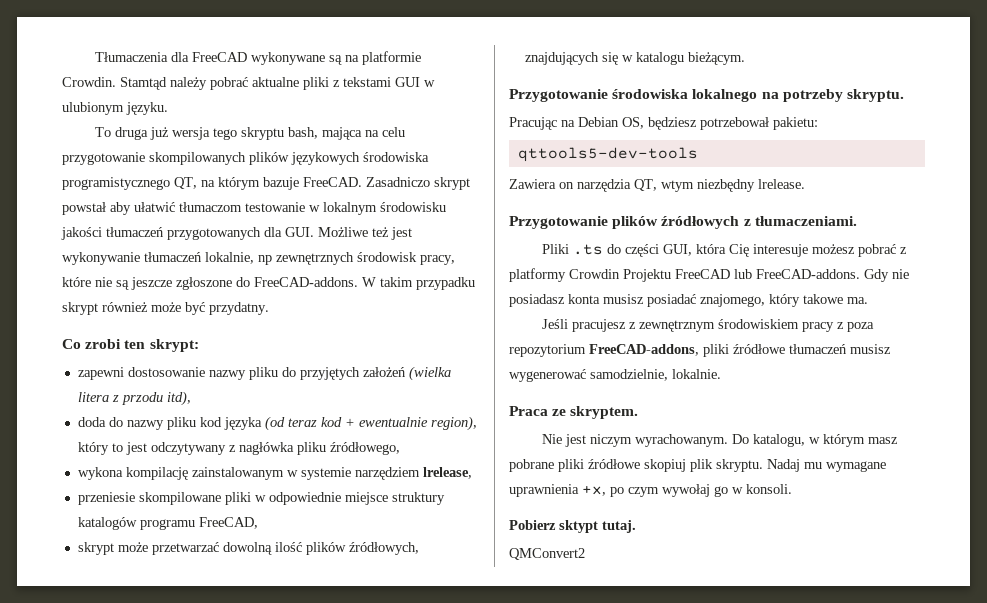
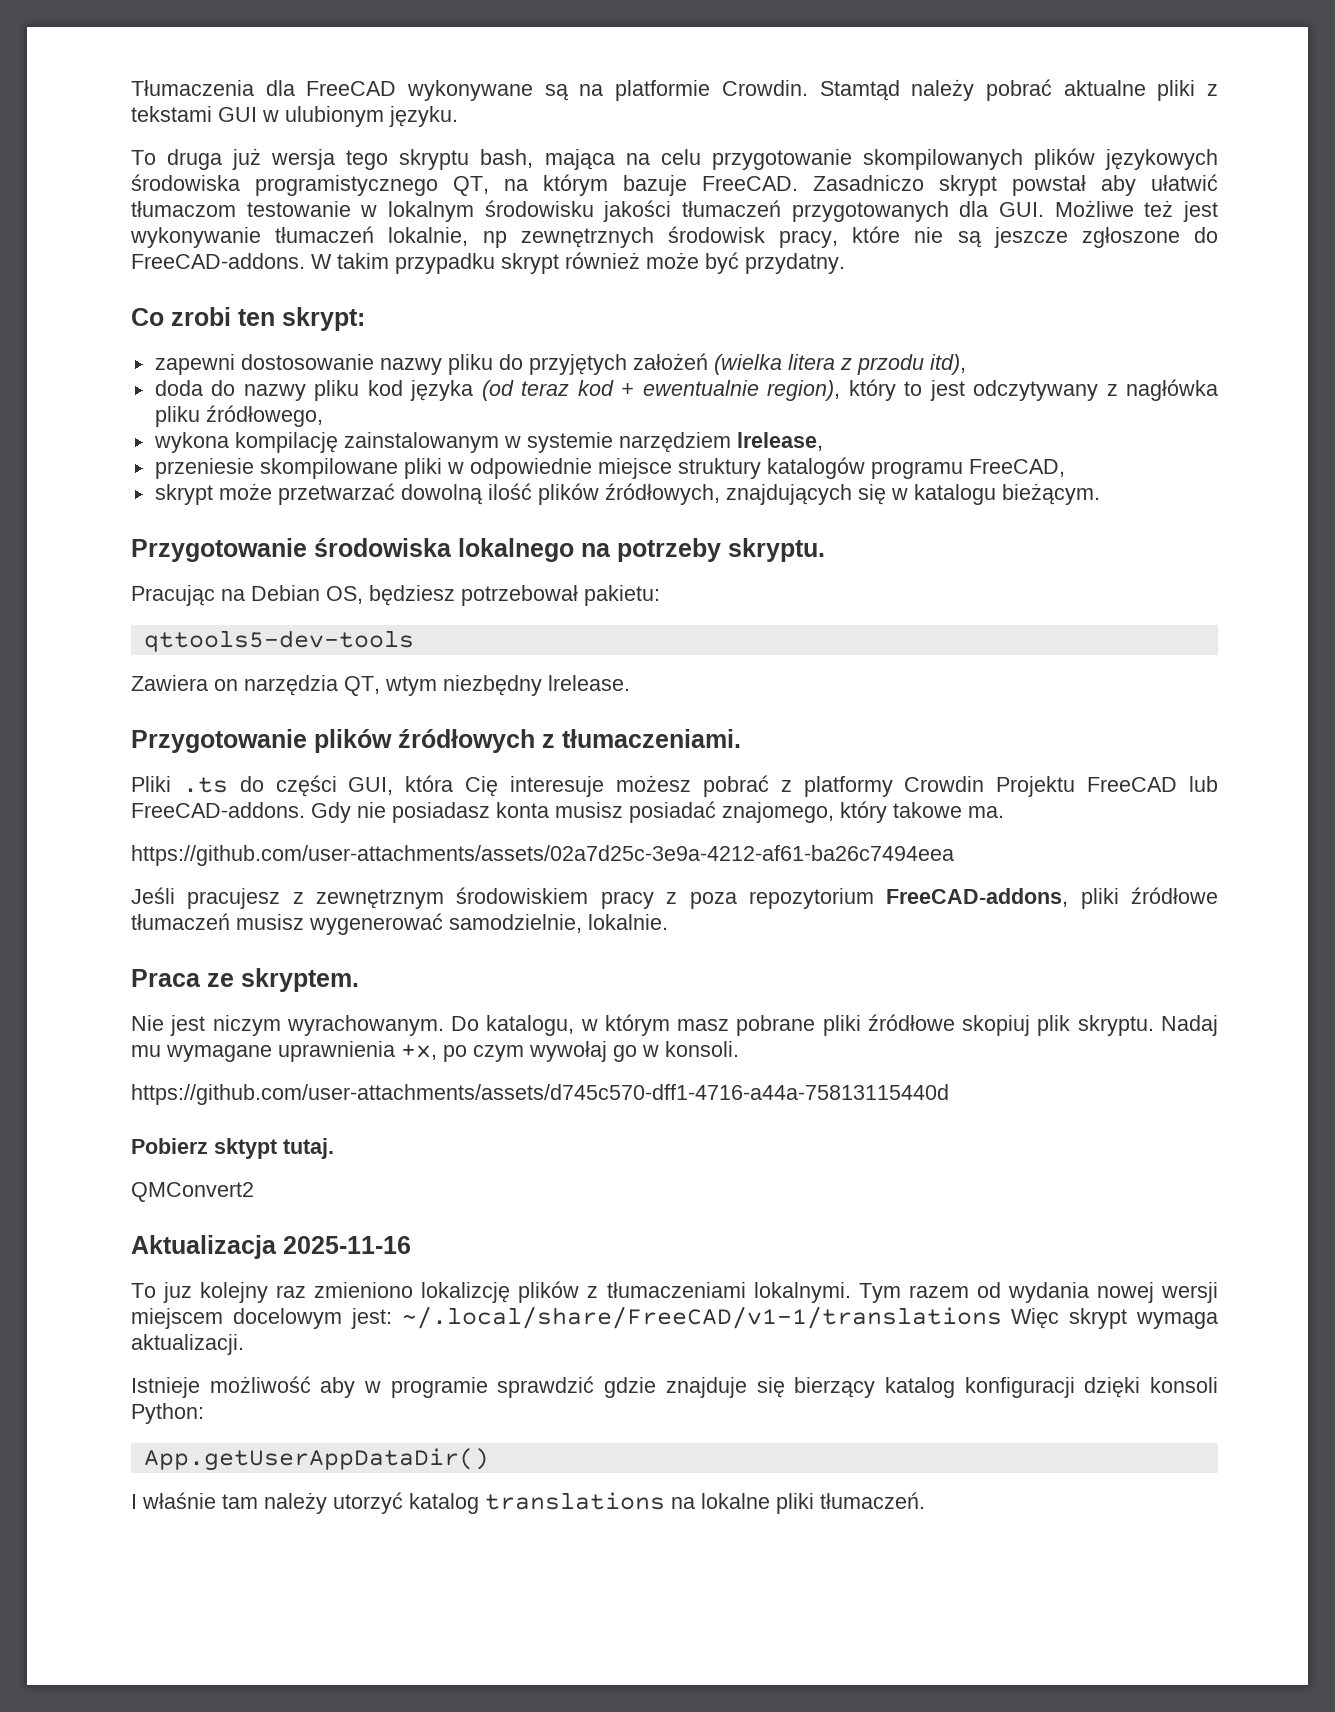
+ https://github.com/user-attachments/assets/02a7d25c-3e9a-4212-af61-ba26c7494eea
+ https://github.com/user-attachments/assets/d745c570-dff1-4716-a44a-75813115440d
+ Aktualizacja 2025-11-16
+ To juz kolejny raz zmieniono lokalizcję plików z tłumaczeniami lokalnymi. Tym razem od wydania nowej wersji miejscem docelowym jest: ~/.local/share/FreeCAD/v1-1/translations Więc skrypt wymaga aktualizacji.
+ Istnieje możliwość aby w programie sprawdzić gdzie znajduje się bierzący katalog konfiguracji dzięki konsoli Python:
+ App.getUserAppDataDir()
+ I właśnie tam należy utorzyć katalog translations na lokalne pliki tłumaczeń.

